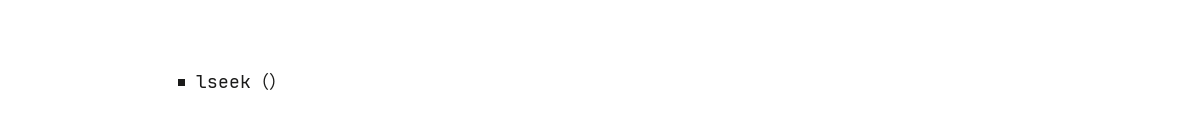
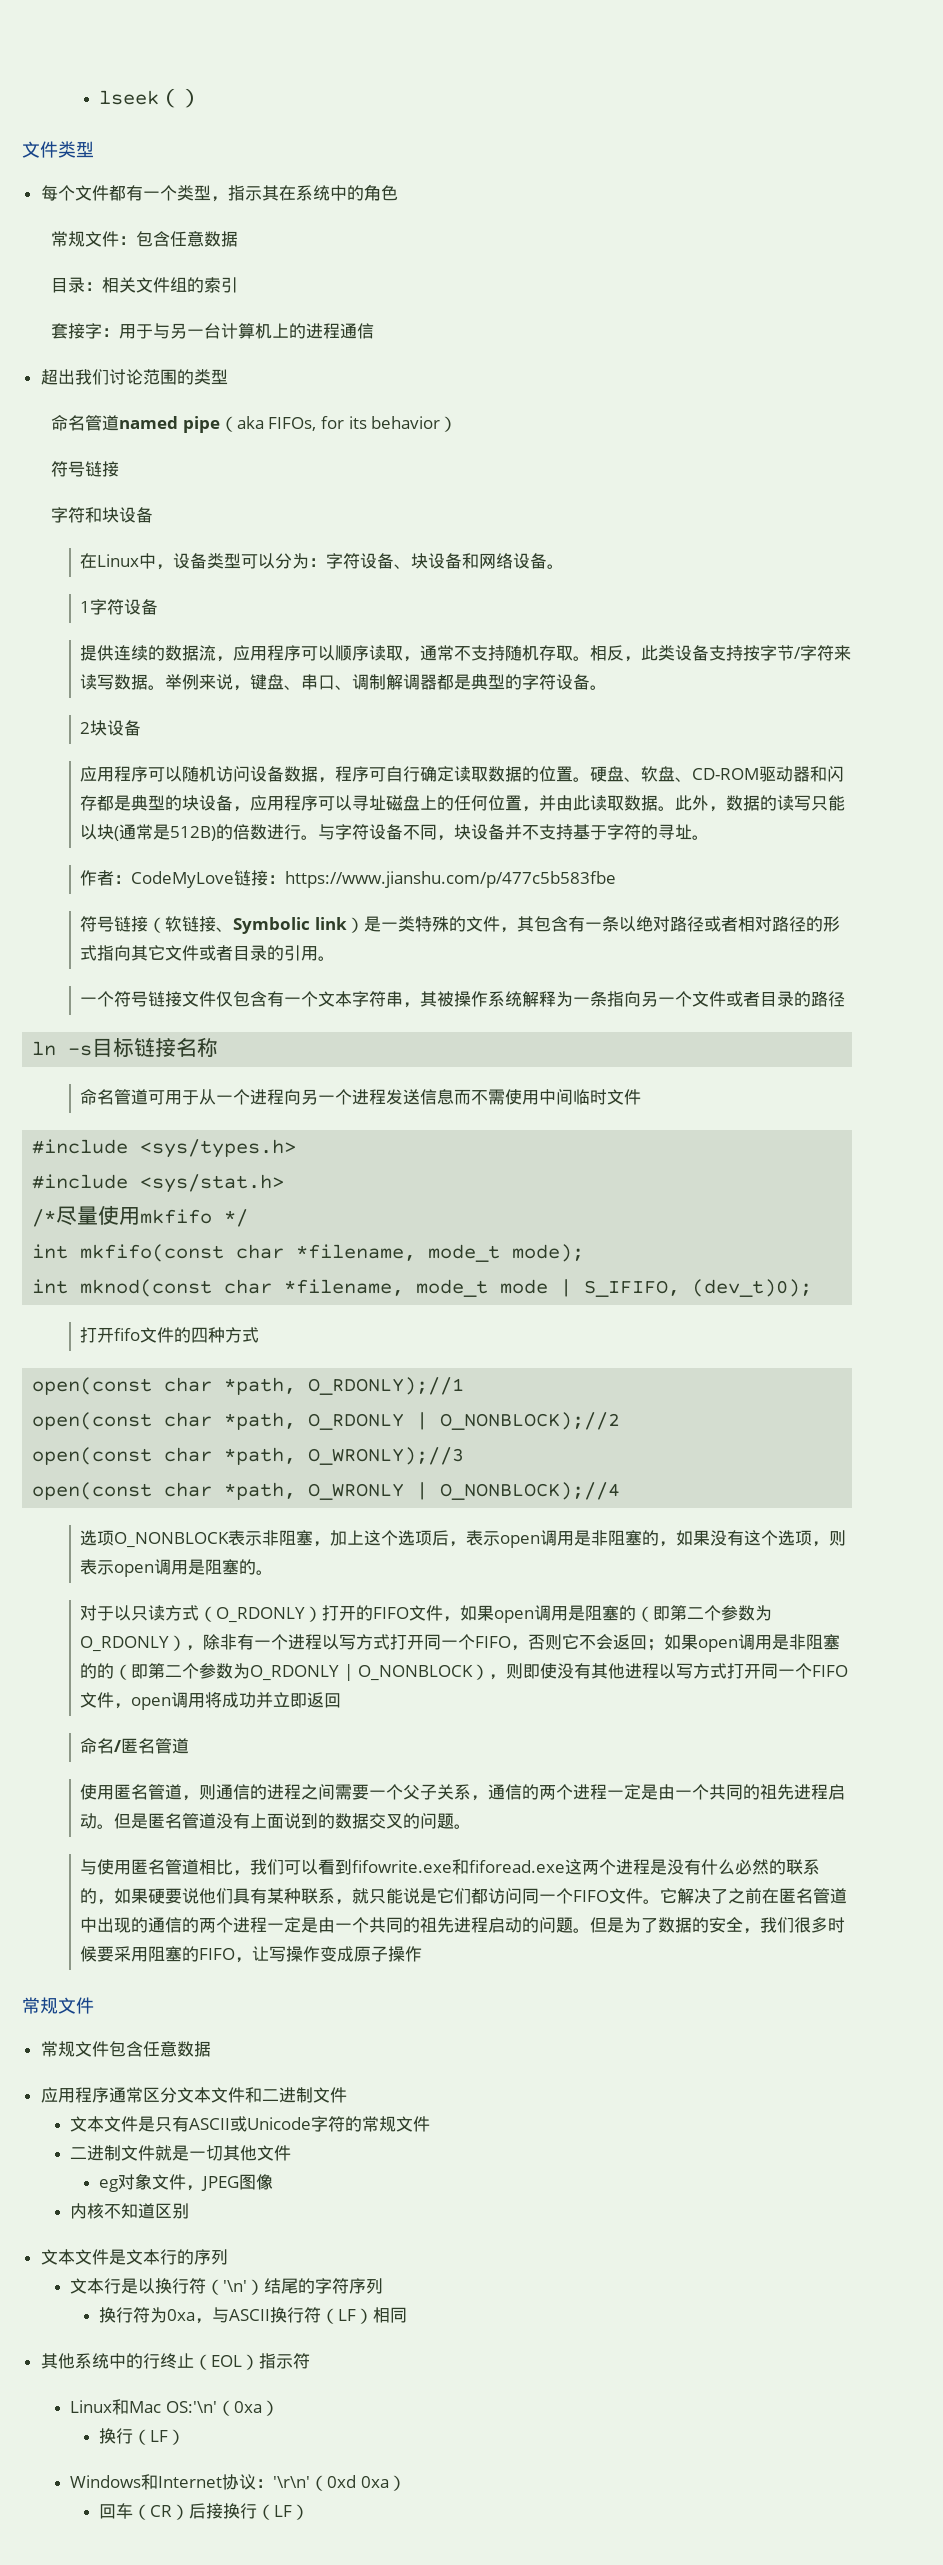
+ 文件类型
+ 每个文件都有一个类型，指示其在系统中的角色
+ 常规文件：包含任意数据
+ 目录：相关文件组的索引
+ 套接字：用于与另一台计算机上的进程通信
+ 超出我们讨论范围的类型
+ 命名管道named pipe（aka FIFOs, for its behavior）
+ 符号链接
+ 字符和块设备
+ 在Linux中，设备类型可以分为：字符设备、块设备和网络设备。
+ 1字符设备
+ 提供连续的数据流，应用程序可以顺序读取，通常不支持随机存取。相反，此类设备支持按字节/字符来读写数据。举例来说，键盘、串口、调制解调器都是典型的字符设备。
+ 2块设备
+ 应用程序可以随机访问设备数据，程序可自行确定读取数据的位置。硬盘、软盘、CD-ROM驱动器和闪存都是典型的块设备，应用程序可以寻址磁盘上的任何位置，并由此读取数据。此外，数据的读写只能以块(通常是512B)的倍数进行。与字符设备不同，块设备并不支持基于字符的寻址。
+ 作者：CodeMyLove链接：https://www.jianshu.com/p/477c5b583fbe
+ 符号链接（软链接、Symbolic link）是一类特殊的文件，其包含有一条以绝对路径或者相对路径的形式指向其它文件或者目录的引用。
+ 一个符号链接文件仅包含有一个文本字符串，其被操作系统解释为一条指向另一个文件或者目录的路径
+ ln -s目标链接名称
+ 命名管道可用于从一个进程向另一个进程发送信息而不需使用中间临时文件
+ #include <sys/types.h>
+ #include <sys/stat.h>
+ /*尽量使用mkfifo */
+ int mkfifo(const char *filename, mode_t mode);
+ int mknod(const char *filename, mode_t mode | S_IFIFO, (dev_t)0);
+ 打开fifo文件的四种方式
+ open(const char *path, O_RDONLY);//1
+ open(const char *path, O_RDONLY | O_NONBLOCK);//2
+ open(const char *path, O_WRONLY);//3
+ open(const char *path, O_WRONLY | O_NONBLOCK);//4
+ 选项O_NONBLOCK表示非阻塞，加上这个选项后，表示open调用是非阻塞的，如果没有这个选项，则表示open调用是阻塞的。
+ 对于以只读方式（O_RDONLY）打开的FIFO文件，如果open调用是阻塞的（即第二个参数为O_RDONLY），除非有一个进程以写方式打开同一个FIFO，否则它不会返回；如果open调用是非阻塞的的（即第二个参数为O_RDONLY | O_NONBLOCK），则即使没有其他进程以写方式打开同一个FIFO文件，open调用将成功并立即返回
+ 命名/匿名管道
+ 使用匿名管道，则通信的进程之间需要一个父子关系，通信的两个进程一定是由一个共同的祖先进程启动。但是匿名管道没有上面说到的数据交叉的问题。
+ 与使用匿名管道相比，我们可以看到fifowrite.exe和fiforead.exe这两个进程是没有什么必然的联系的，如果硬要说他们具有某种联系，就只能说是它们都访问同一个FIFO文件。它解决了之前在匿名管道中出现的通信的两个进程一定是由一个共同的祖先进程启动的问题。但是为了数据的安全，我们很多时候要采用阻塞的FIFO，让写操作变成原子操作
+ 常规文件
+ 常规文件包含任意数据
+ 应用程序通常区分文本文件和二进制文件
+ 文本文件是只有ASCII或Unicode字符的常规文件
+ 二进制文件就是一切其他文件
+ eg对象文件，JPEG图像
+ 内核不知道区别
+ 文本文件是文本行的序列
+ 文本行是以换行符（'\n'）结尾的字符序列
+ 换行符为0xa，与ASCII换行符（LF）相同
+ 其他系统中的行终止（EOL）指示符
+ Linux和Mac OS:'\n'（0xa）
+ 换行（LF）
+ Windows和Internet协议：'\r\n'（0xd 0xa）
+ 回车（CR）后接换行（LF）

